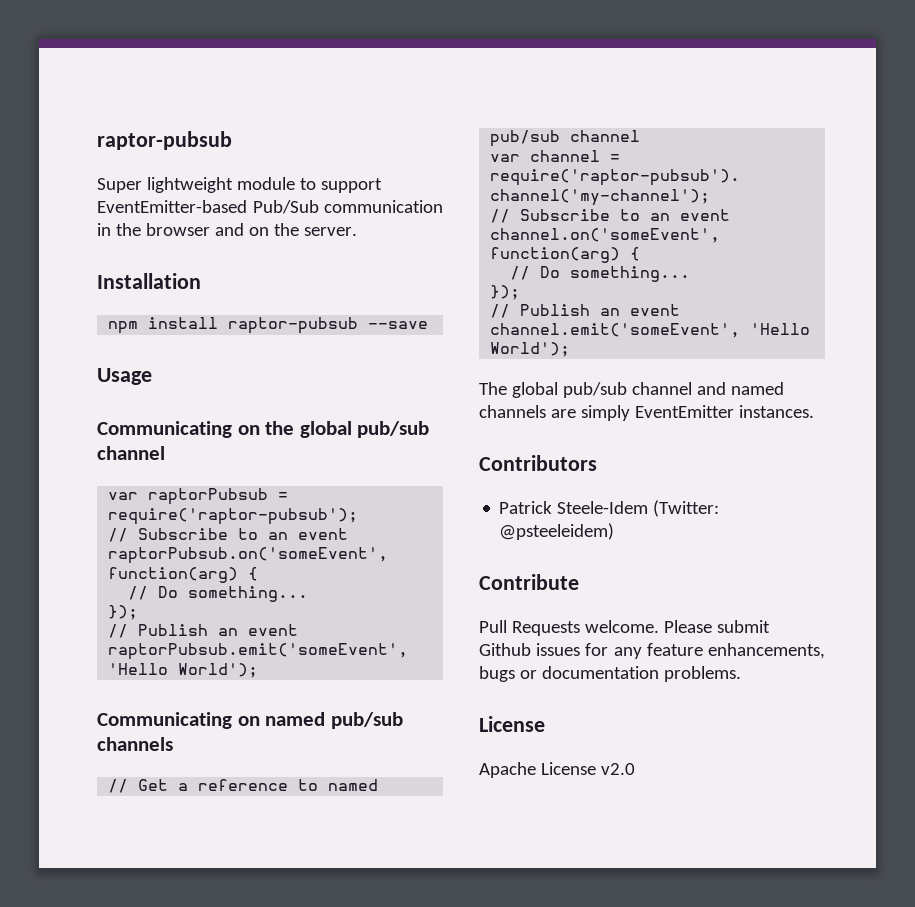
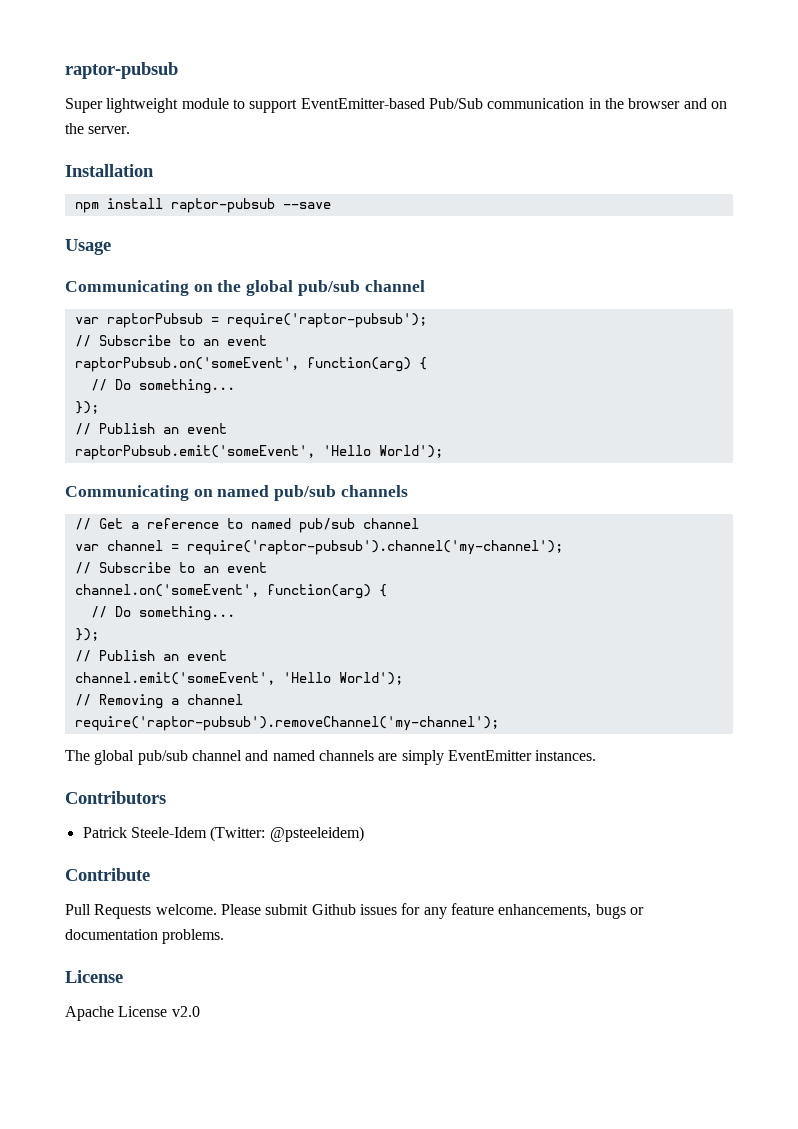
+ // Removing a channel
+ require('raptor-pubsub').removeChannel('my-channel');

